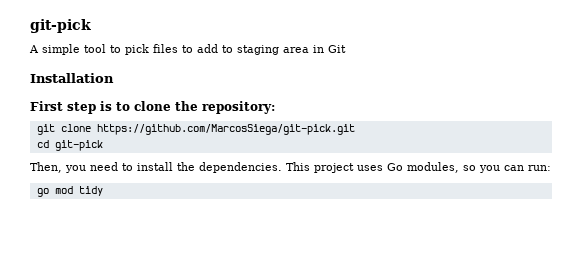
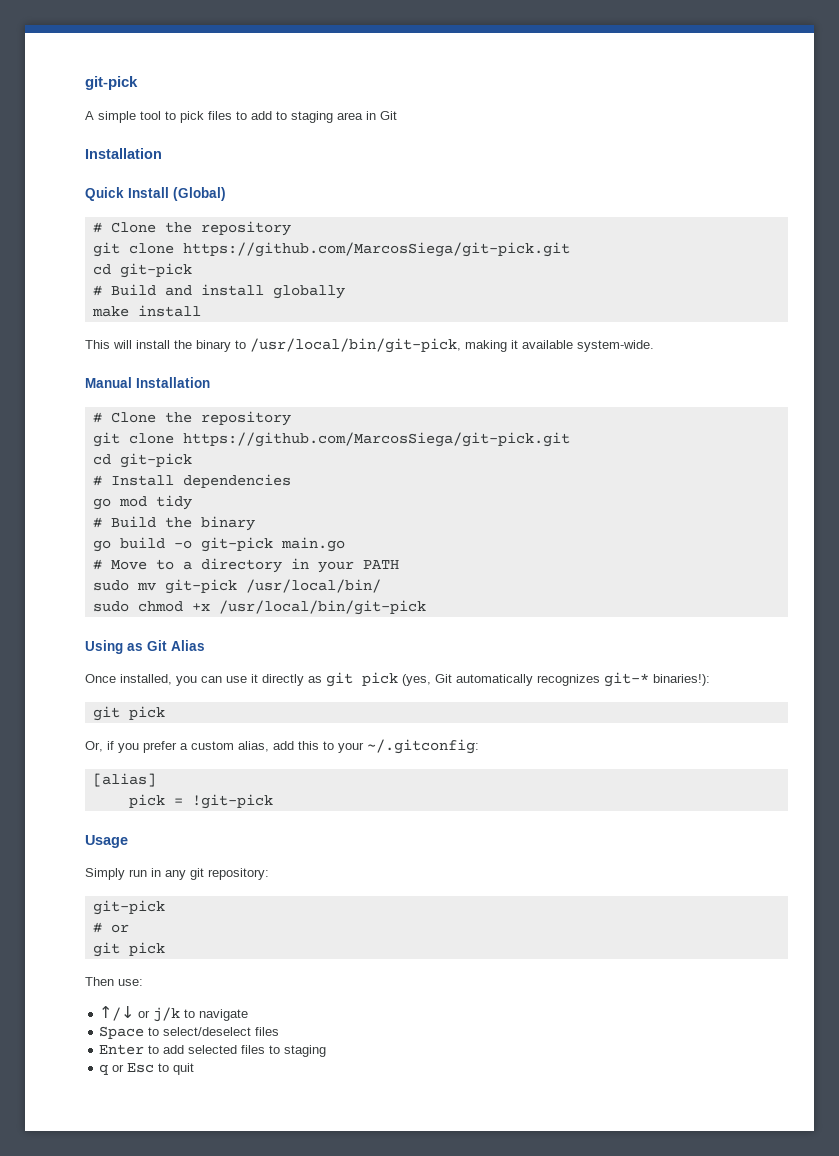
- First step is to clone the repository:
+ Quick Install (Global)
+ # Clone the repository
  git clone https://github.com/MarcosSiega/git-pick.git
  cd git-pick
- Then, you need to install the dependencies. This project uses Go modules, so you can run:
+ # Build and install globally
+ make install
+ This will install the binary to /usr/local/bin/git-pick, making it available system-wide.
+ Manual Installation
+ # Clone the repository
+ git clone https://github.com/MarcosSiega/git-pick.git
+ cd git-pick
+ # Install dependencies
  go mod tidy
+ # Build the binary
+ go build -o git-pick main.go
+ # Move to a directory in your PATH
+ sudo mv git-pick /usr/local/bin/
+ sudo chmod +x /usr/local/bin/git-pick
+ Using as Git Alias
+ Once installed, you can use it directly as git pick (yes, Git automatically recognizes git-* binaries!):
+ git pick
+ Or, if you prefer a custom alias, add this to your ~/.gitconfig:
+ [alias]
+ pick = !git-pick
+ Usage
+ Simply run in any git repository:
+ git-pick
+ # or
+ git pick
+ Then use:
+ ↑/↓ or j/k to navigate
+ Space to select/deselect files
+ Enter to add selected files to staging
+ q or Esc to quit

